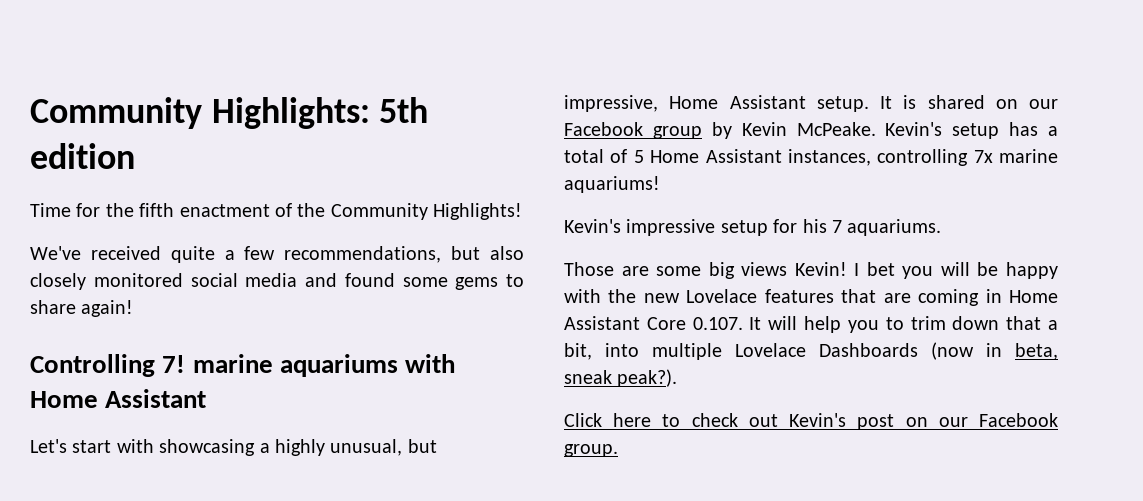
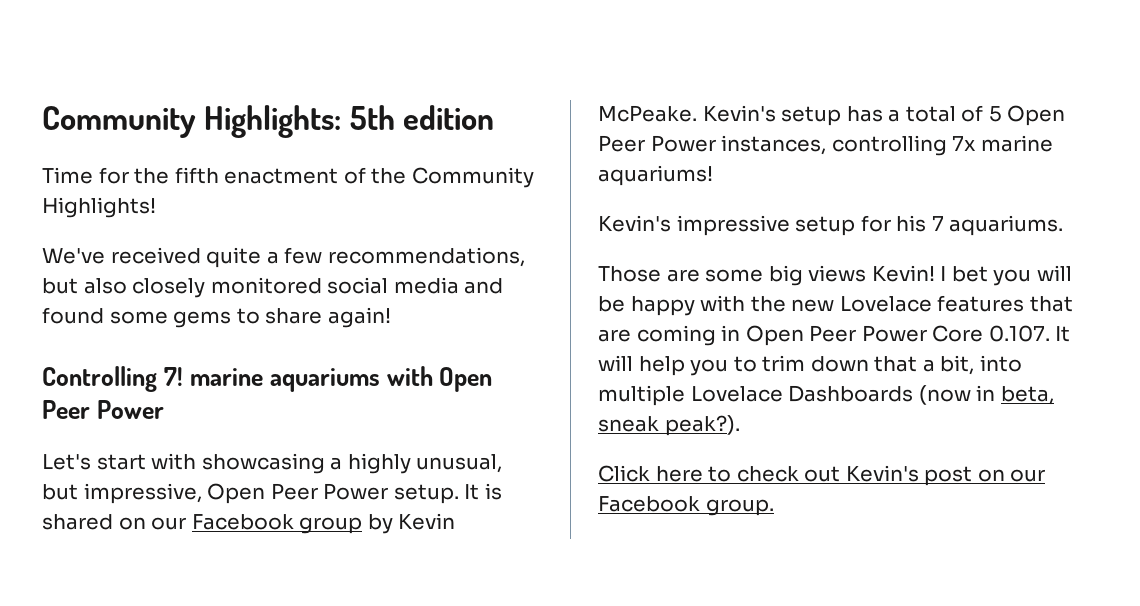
- Controlling 7! marine aquariums with Home Assistant
+ Controlling 7! marine aquariums with Open Peer Power
- Let's start with showcasing a highly unusual, but impressive, Home Assistant setup.
+ Let's start with showcasing a highly unusual, but impressive, Open Peer Power setup.
- Kevin's setup has a total of 5 Home Assistant instances, controlling 7x marine aquariums!
+ Kevin's setup has a total of 5 Open Peer Power instances, controlling 7x marine aquariums!
- I bet you will be happy with the new Lovelace features that are coming in Home Assistant Core 0.107. It will help you to trim down that a bit, into multiple Lovelace Dashboards (now in beta, sneak peak?).
+ I bet you will be happy with the new Lovelace features that are coming in Open Peer Power Core 0.107. It will help you to trim down that a bit, into multiple Lovelace Dashboards (now in beta, sneak peak?).

